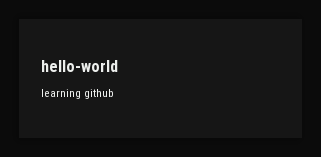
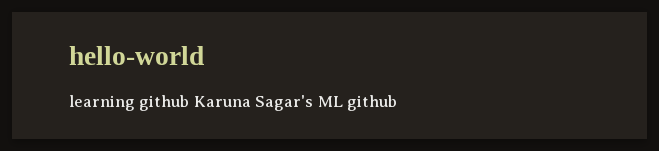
- learning github
+ learning github Karuna Sagar's ML github

